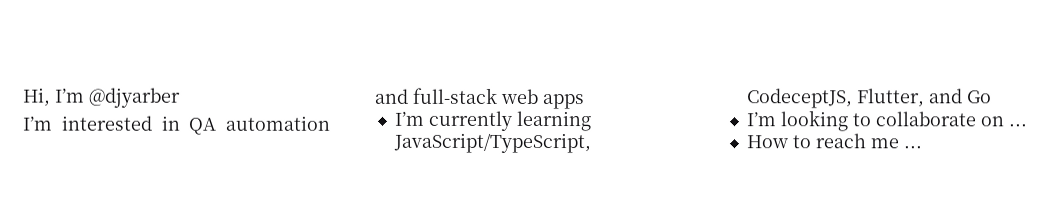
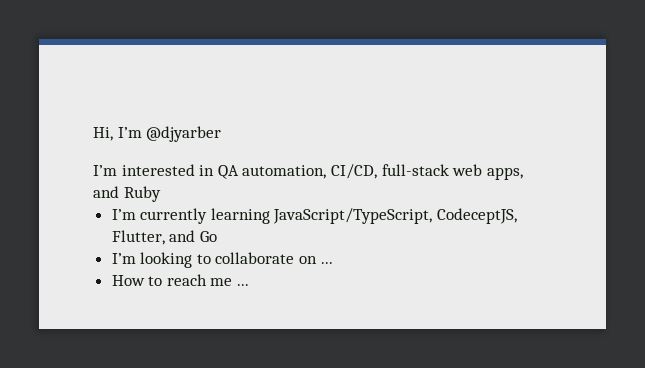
- I’m interested in QA automation and full-stack web apps
+ I’m interested in QA automation, CI/CD, full-stack web apps, and Ruby

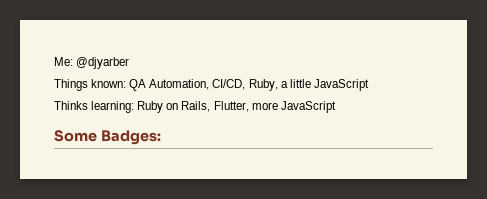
- Hi, I’m @djyarber
+ Me: @djyarber
- I’m interested in QA automation, CI/CD, full-stack web apps, and Ruby
- I’m currently learning JavaScript/TypeScript, CodeceptJS, Flutter, and Go
- I’m looking to collaborate on ...
- How to reach me ...
+ Things known: QA Automation, CI/CD, Ruby, a little JavaScript
+ Thinks learning: Ruby on Rails, Flutter, more JavaScript
+ Some Badges:

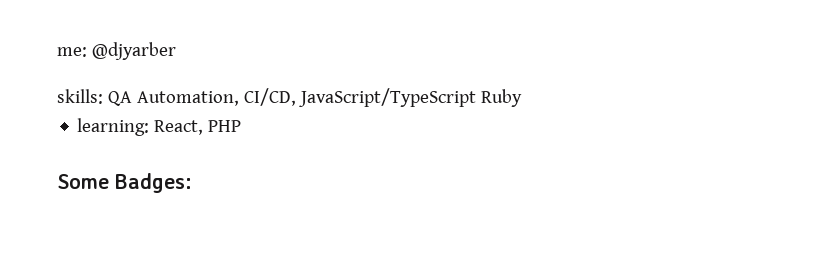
- Me: @djyarber
+ me: @djyarber
- Things known: QA Automation, CI/CD, Ruby, a little JavaScript
- Thinks learning: Ruby on Rails, Flutter, more JavaScript
+ skills: QA Automation, CI/CD, JavaScript/TypeScript Ruby
+ learning: React, PHP

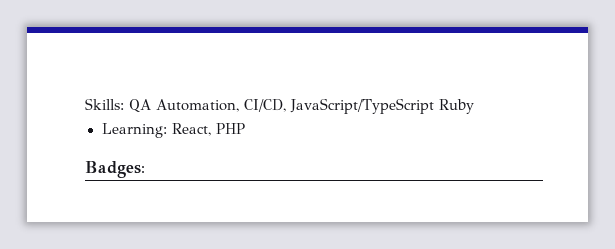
- me: @djyarber
- skills: QA Automation, CI/CD, JavaScript/TypeScript Ruby
+ Skills: QA Automation, CI/CD, JavaScript/TypeScript Ruby
- learning: React, PHP
+ Learning: React, PHP
- Some Badges:
+ Badges:

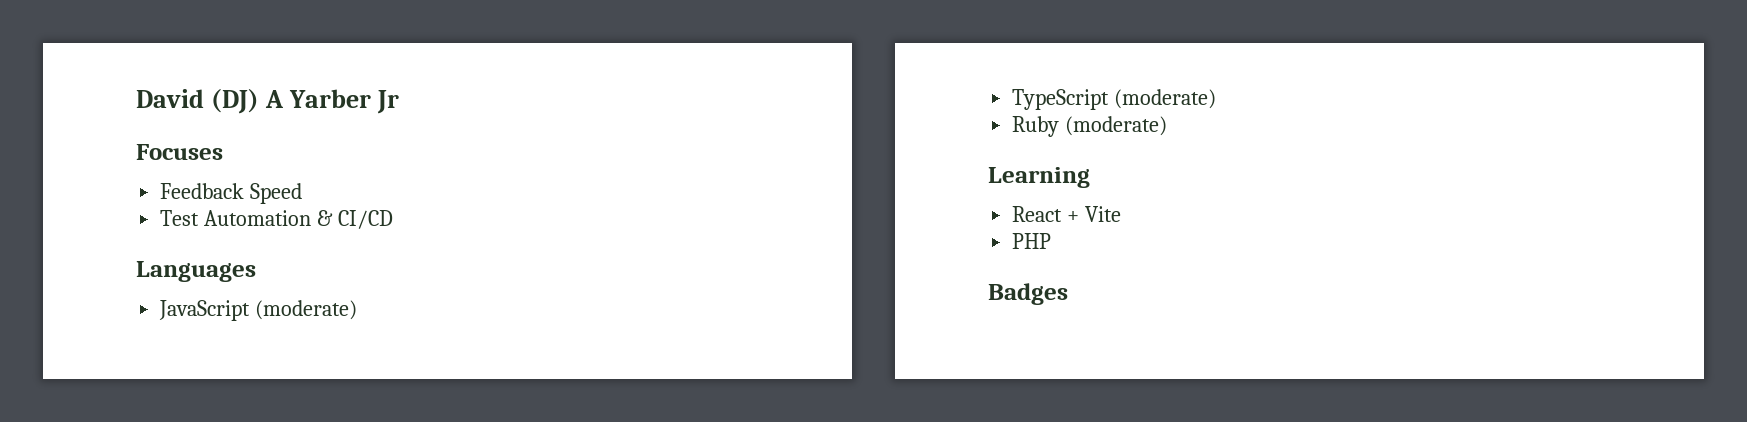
- Skills: QA Automation, CI/CD, JavaScript/TypeScript Ruby
- Learning: React, PHP
+ David (DJ) A Yarber Jr
+ Focuses
+ Feedback Speed
+ Test Automation & CI/CD
+ Languages
+ JavaScript (moderate)
+ TypeScript (moderate)
+ Ruby (moderate)
+ Learning
+ React + Vite
+ PHP
- Badges:
+ Badges

